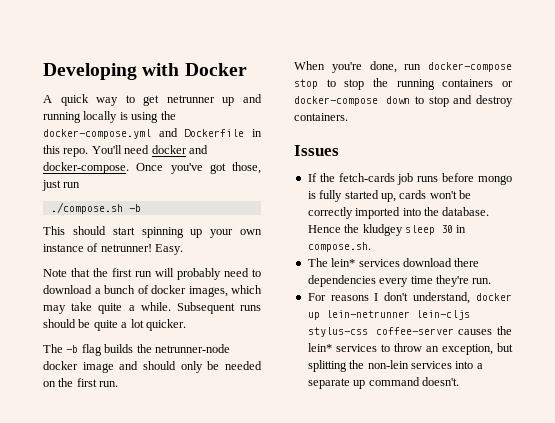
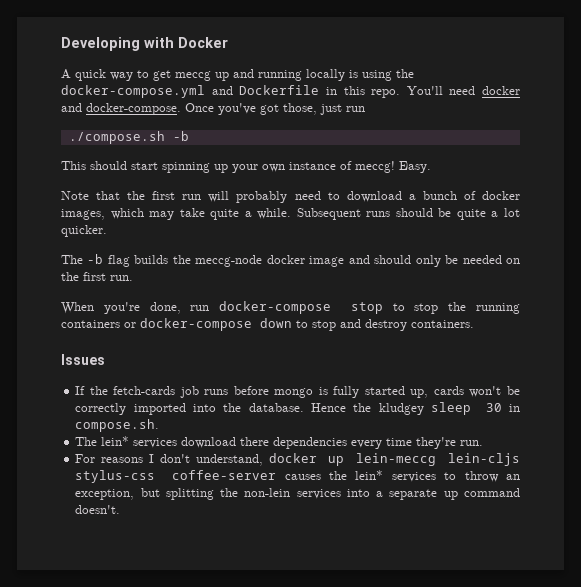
- A quick way to get netrunner up and running locally is using the docker-compose.yml and Dockerfile in this repo.
+ A quick way to get meccg up and running locally is using the docker-compose.yml and Dockerfile in this repo.
- This should start spinning up your own instance of netrunner!
+ This should start spinning up your own instance of meccg!
- The -b flag builds the netrunner-node docker image and should only be needed on the first run.
+ The -b flag builds the meccg-node docker image and should only be needed on the first run.
- For reasons I don't understand, docker up lein-netrunner lein-cljs stylus-css coffee-server causes the lein* services to throw an exception, but splitting the non-lein services into a separate up command doesn't.
+ For reasons I don't understand, docker up lein-meccg lein-cljs stylus-css coffee-server causes the lein* services to throw an exception, but splitting the non-lein services into a separate up command doesn't.

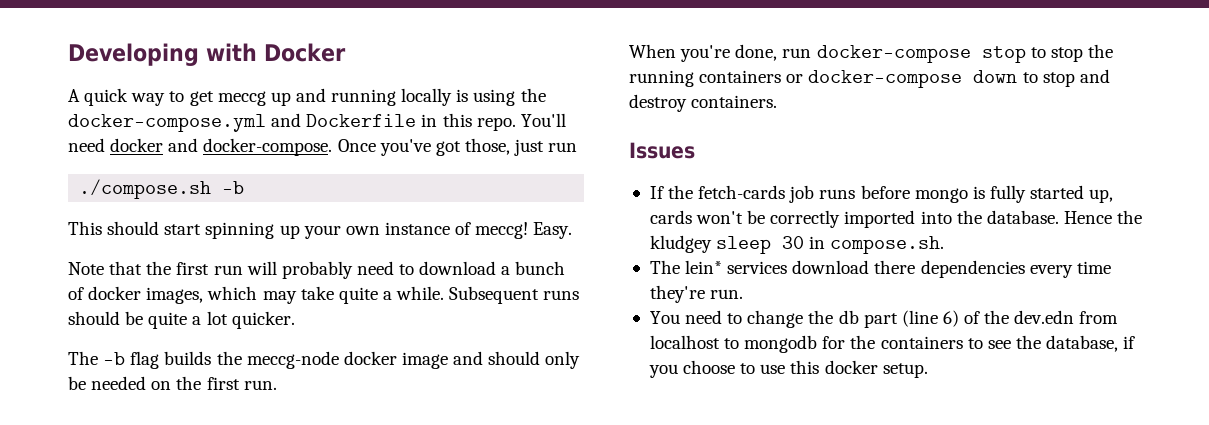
- For reasons I don't understand, docker up lein-meccg lein-cljs stylus-css coffee-server causes the lein* services to throw an exception, but splitting the non-lein services into a separate up command doesn't.
+ You need to change the db part (line 6) of the dev.edn from localhost to mongodb for the containers to see the database, if you choose to use this docker setup.

